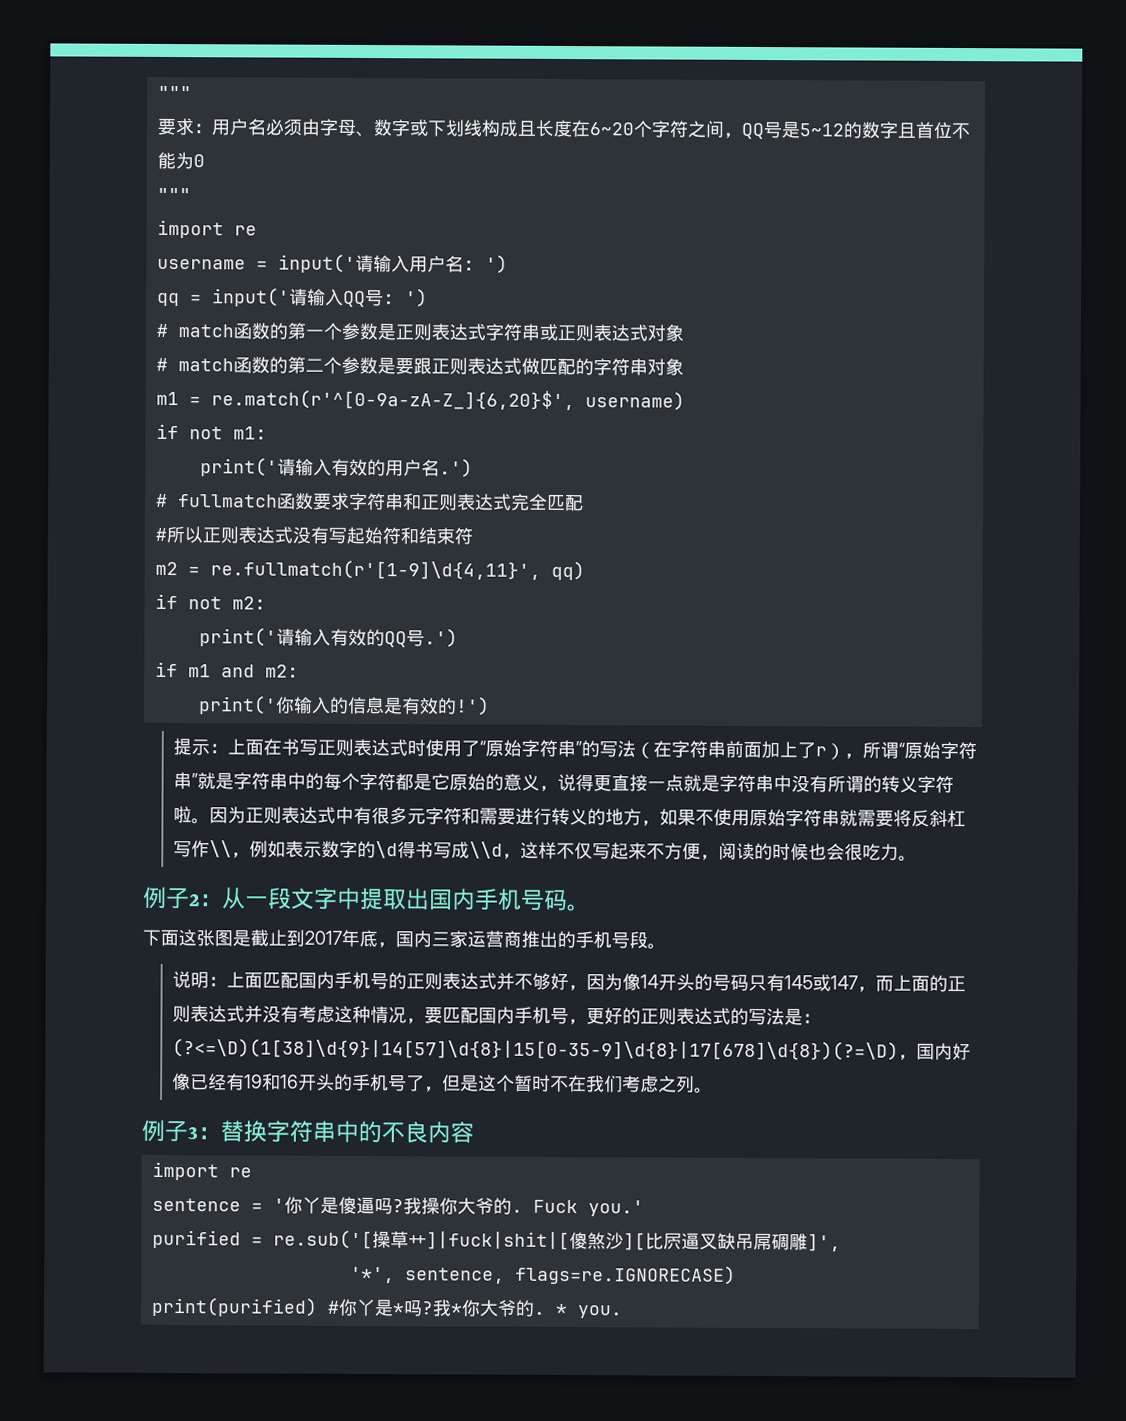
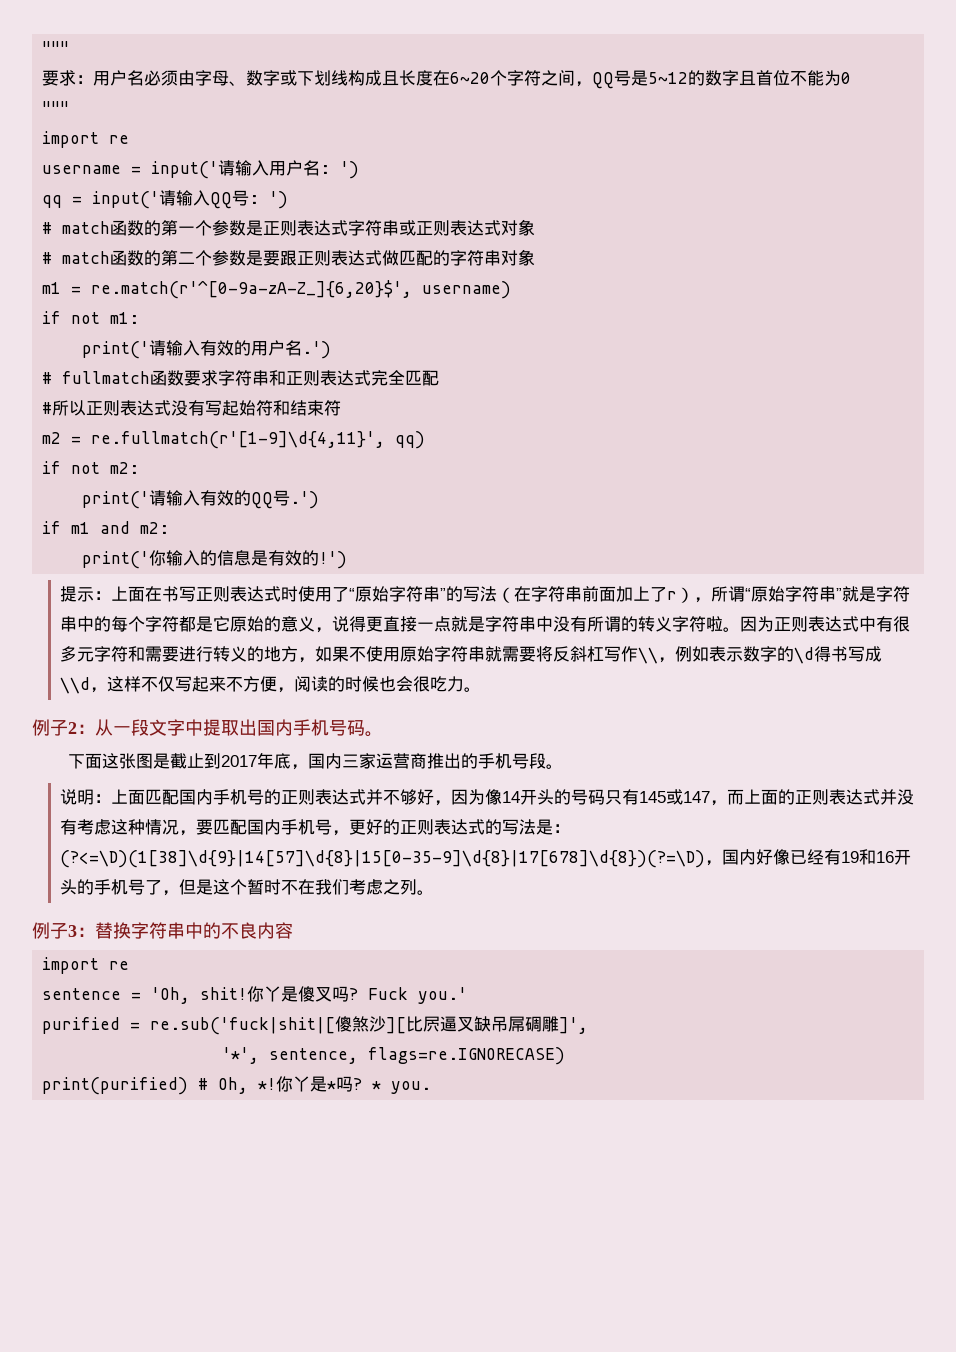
- sentence = '你丫是傻逼吗?我操你大爷的.
+ sentence = 'Oh, shit!你丫是傻叉吗?
- purified = re.sub('[操草艹]|fuck|shit|[傻煞沙][比屄逼叉缺吊屌碉雕]',
+ purified = re.sub('fuck|shit|[傻煞沙][比屄逼叉缺吊屌碉雕]',
- print(purified) #你丫是*吗?
+ print(purified) # Oh, *!你丫是*吗?
- 我*你大爷的.

